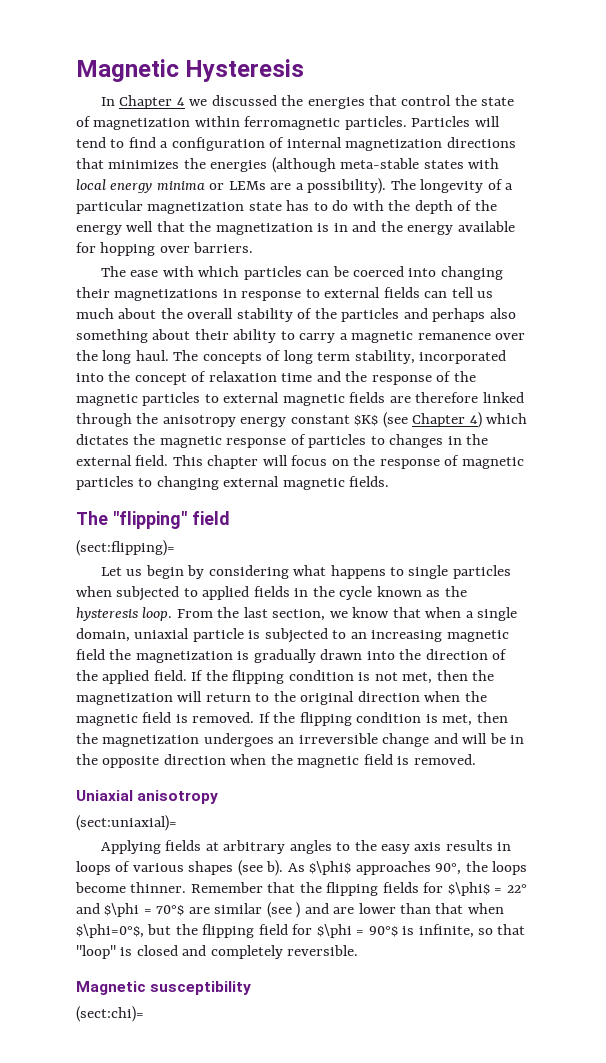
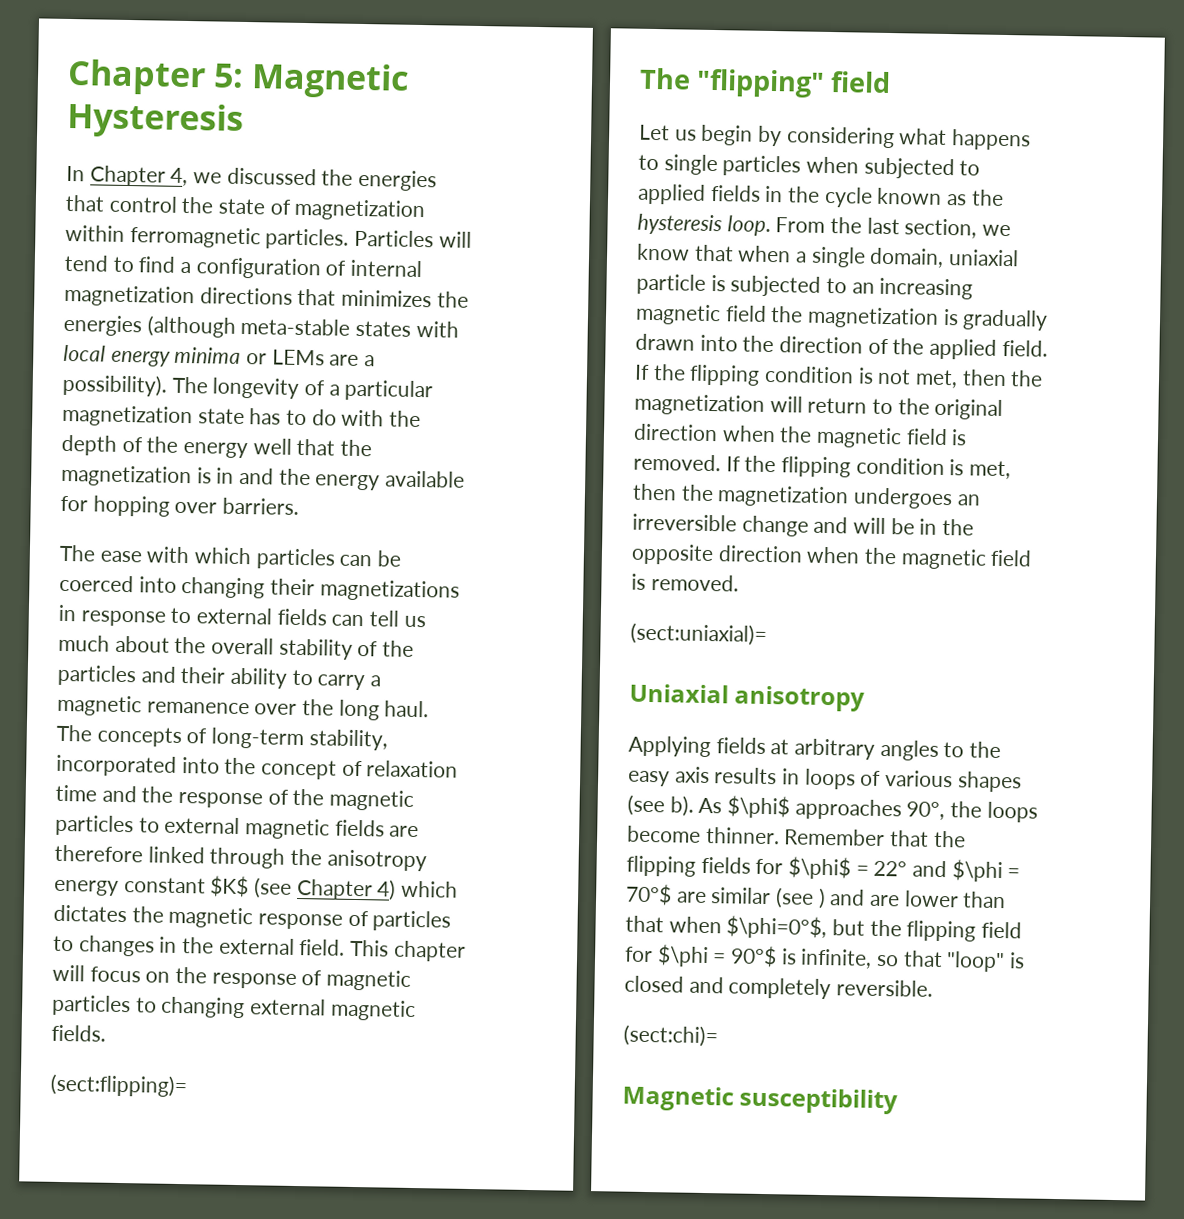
- Magnetic Hysteresis
+ Chapter 5: Magnetic Hysteresis
- In Chapter 4 we discussed the energies that control the state of magnetization within ferromagnetic particles.
+ In Chapter 4, we discussed the energies that control the state of magnetization within ferromagnetic particles.
- The ease with which particles can be coerced into changing their magnetizations in response to external fields can tell us much about the overall stability of the particles and perhaps also something about their ability to carry a magnetic remanence over the long haul.
+ The ease with which particles can be coerced into changing their magnetizations in response to external fields can tell us much about the overall stability of the particles and their ability to carry a magnetic remanence over the long haul.
- The concepts of long term stability, incorporated into the concept of relaxation time and the response of the magnetic particles to external magnetic fields are therefore linked through the anisotropy energy constant $K$ (see Chapter 4) which dictates the magnetic response of particles to changes in the external field.
+ The concepts of long-term stability, incorporated into the concept of relaxation time and the response of the magnetic particles to external magnetic fields are therefore linked through the anisotropy energy constant $K$ (see Chapter 4) which dictates the magnetic response of particles to changes in the external field.
+ (sect:flipping)=
- (sect:flipping)=
+ (sect:uniaxial)=
- (sect:uniaxial)=
+ (sect:chi)=
- (sect:chi)=

